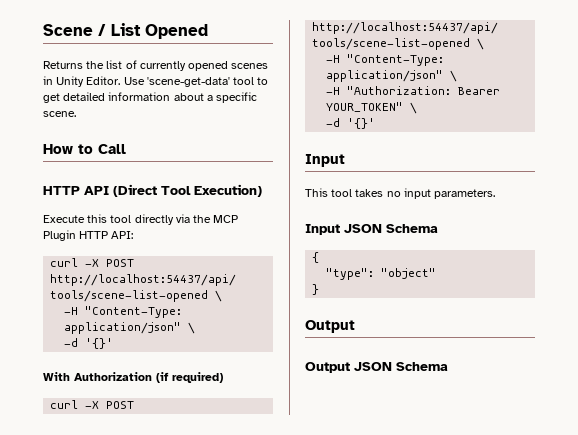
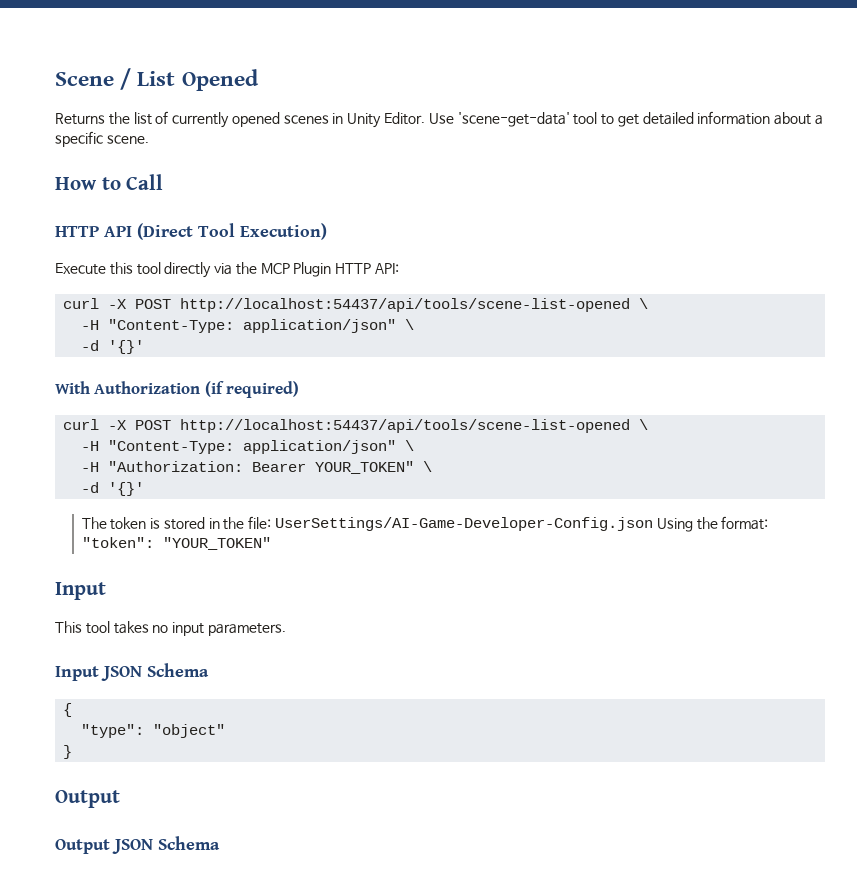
+ The token is stored in the file: UserSettings/AI-Game-Developer-Config.json Using the format: "token": "YOUR_TOKEN"

